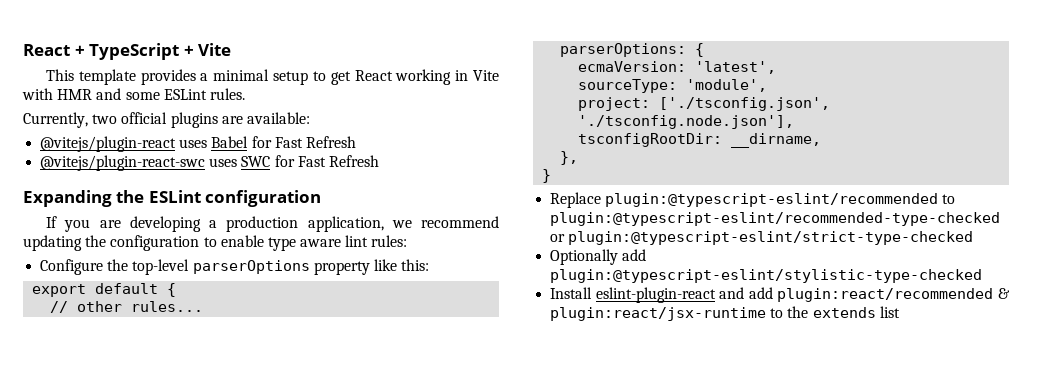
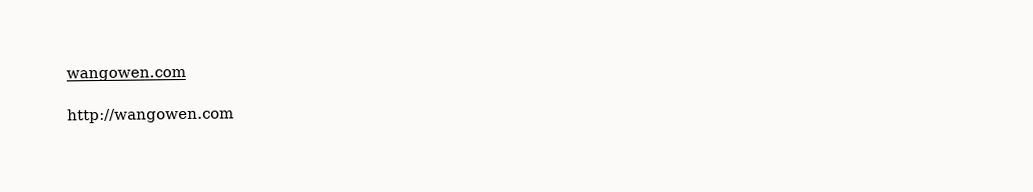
- React + TypeScript + Vite
- This template provides a minimal setup to get React working in Vite with HMR and some ESLint rules.
- Currently, two official plugins are available:
- @vitejs/plugin-react uses Babel for Fast Refresh
- @vitejs/plugin-react-swc uses SWC for Fast Refresh
- Expanding the ESLint configuration
- If you are developing a production application, we recommend updating the configuration to enable type aware lint rules:
- Configure the top-level parserOptions property like this:
- export default {
- // other rules...
- parserOptions: {
- ecmaVersion: 'latest',
- sourceType: 'module',
- project: ['./tsconfig.json', './tsconfig.node.json'],
- tsconfigRootDir: __dirname,
- },
- }
- Replace plugin:@typescript-eslint/recommended to plugin:@typescript-eslint/recommended-type-checked or plugin:@typescript-eslint/strict-type-checked
- Optionally add plugin:@typescript-eslint/stylistic-type-checked
- Install eslint-plugin-react and add plugin:react/recommended & plugin:react/jsx-runtime to the extends list
+ wangowen.com
+ http://wangowen.com

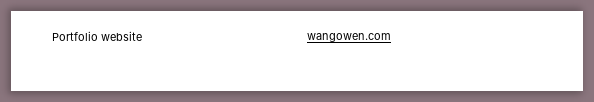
+ Portfolio website
- http://wangowen.com

